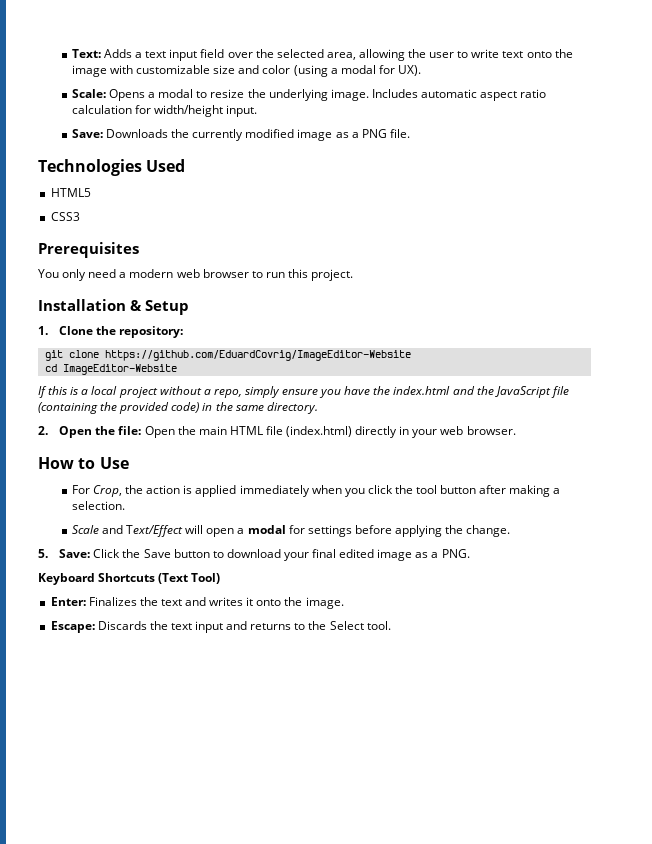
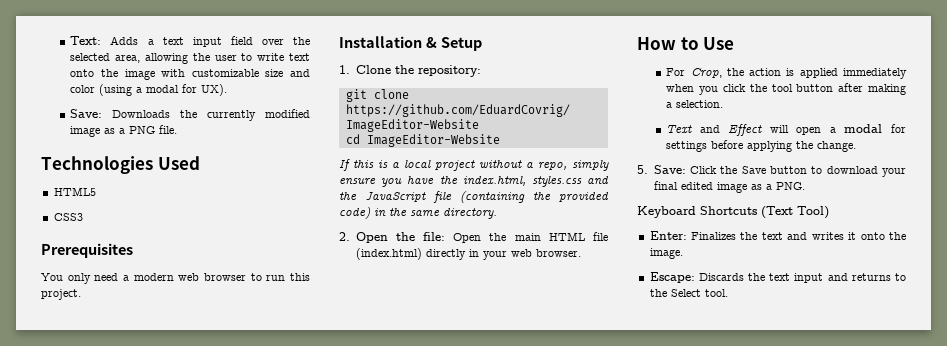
- Scale: Opens a modal to resize the underlying image. Includes automatic aspect ratio calculation for width/height input.
- If this is a local project without a repo, simply ensure you have the index.html and the JavaScript file (containing the provided code) in the same directory.
+ If this is a local project without a repo, simply ensure you have the index.html, styles.css and the JavaScript file (containing the provided code) in the same directory.
- Scale and Text/Effect will open a modal for settings before applying the change.
+ Text and Effect will open a modal for settings before applying the change.

